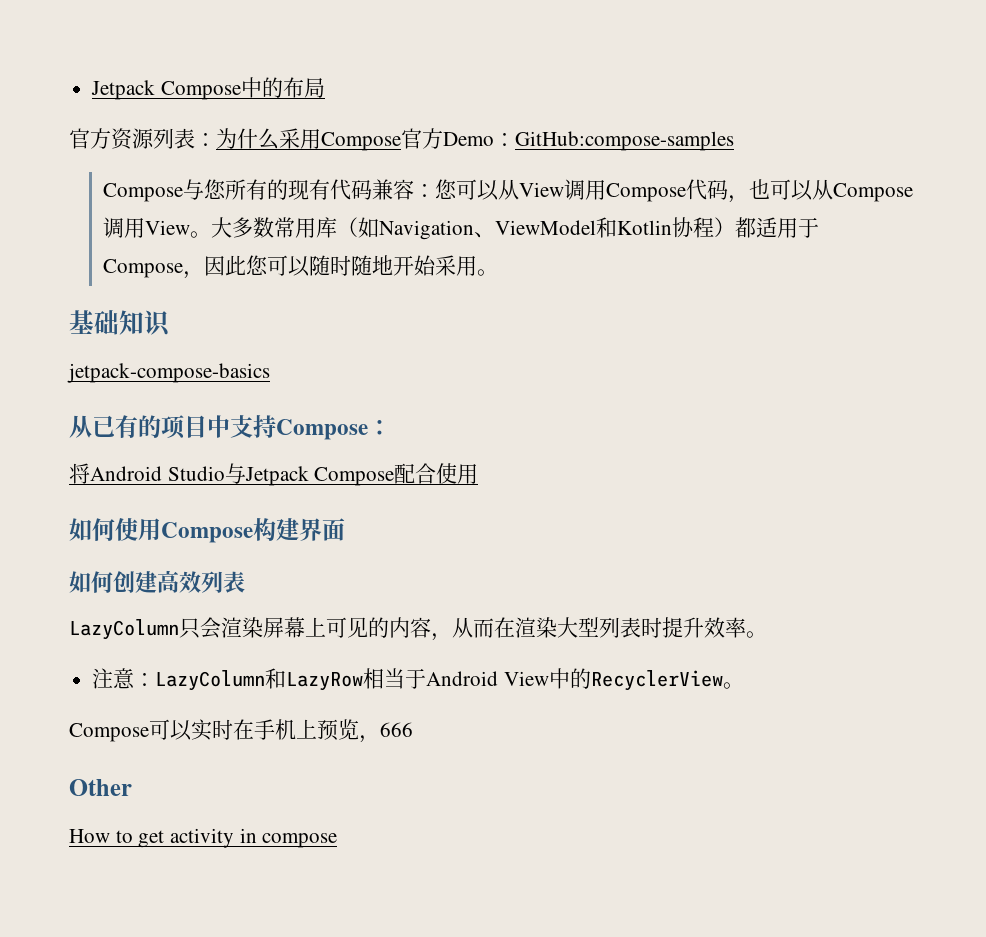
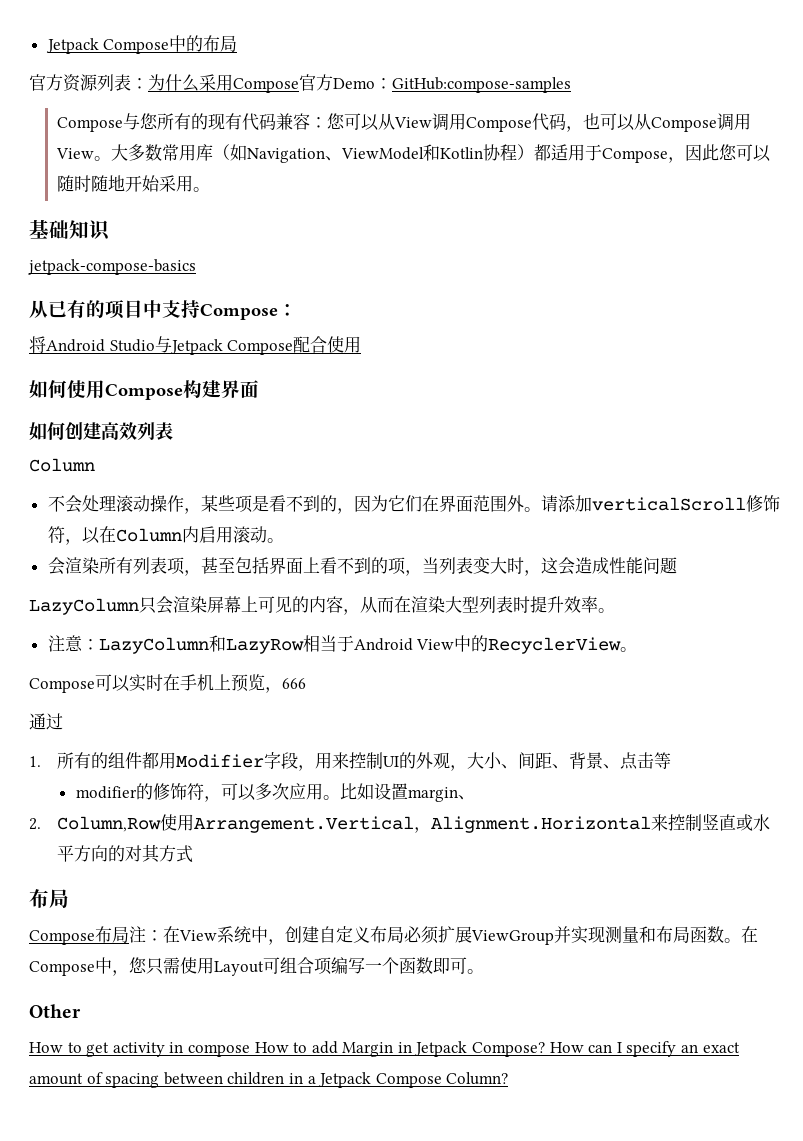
  如何创建高效列表
+ Column
+ 不会处理滚动操作，某些项是看不到的，因为它们在界面范围外。请添加verticalScroll修饰符，以在Column内启用滚动。
+ 会渲染所有列表项，甚至包括界面上看不到的项，当列表变大时，这会造成性能问题
+ 通过
+ 1.所有的组件都用Modifier字段，用来控制UI的外观，大小、间距、背景、点击等
+ modifier的修饰符，可以多次应用。比如设置margin、
+ 2. Column,Row使用Arrangement.Vertical，Alignment.Horizontal来控制竖直或水平方向的对其方式
+ 布局
+ Compose布局注：在View系统中，创建自定义布局必须扩展ViewGroup并实现测量和布局函数。在Compose中，您只需使用Layout可组合项编写一个函数即可。
- How to get activity in compose
+ How to get activity in compose How to add Margin in Jetpack Compose? How can I specify an exact amount of spacing between children in a Jetpack Compose Column?

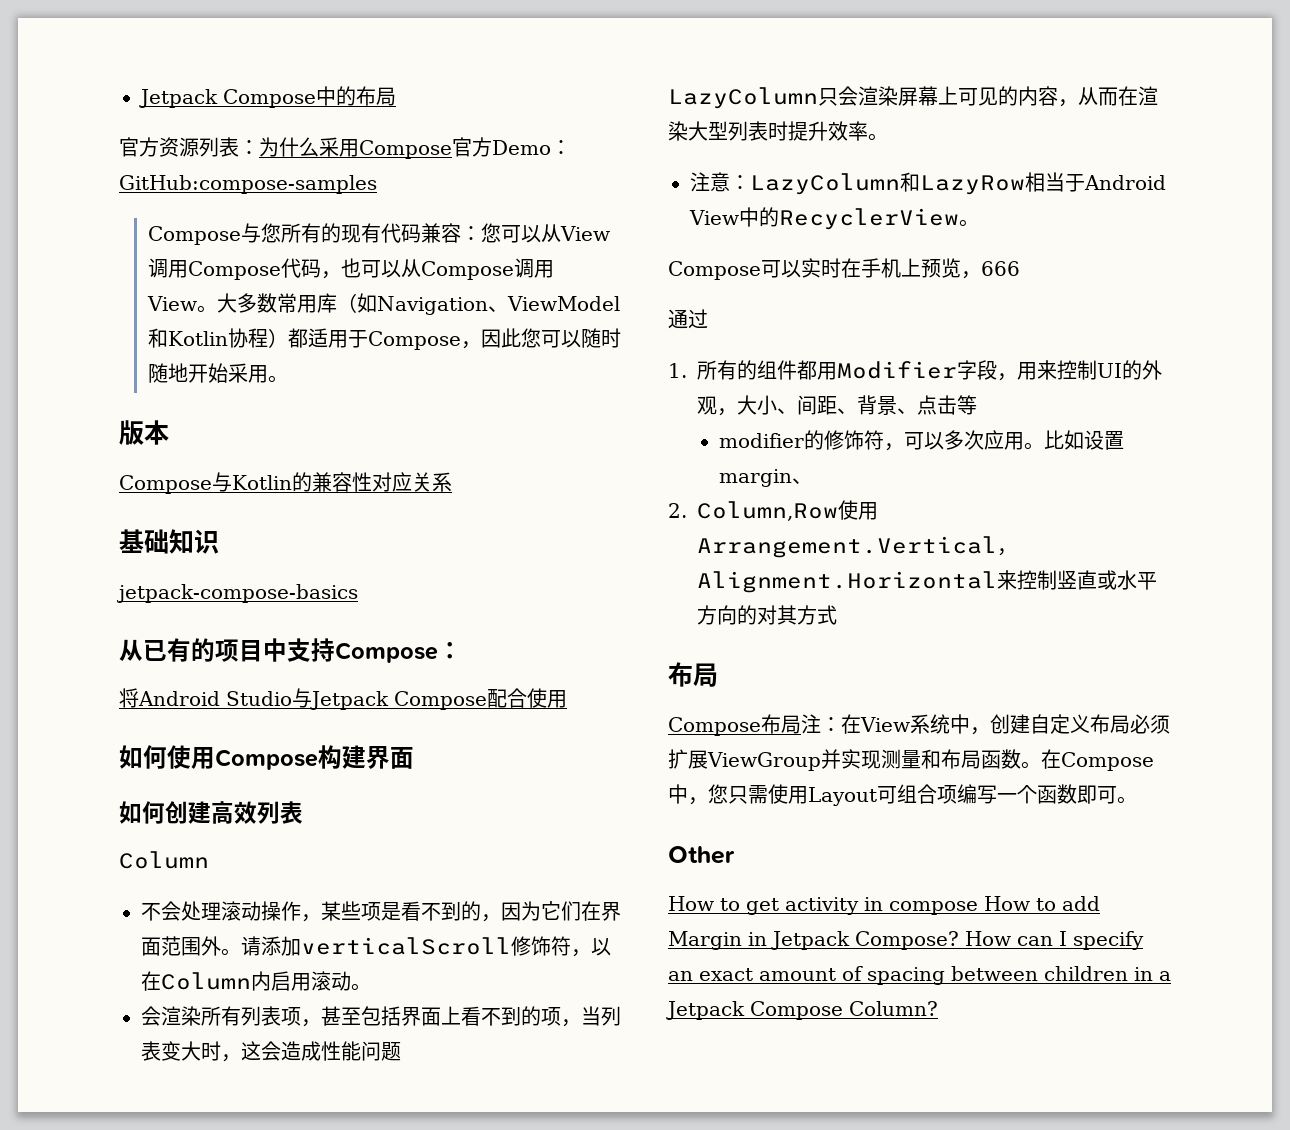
+ 版本
+ Compose与Kotlin的兼容性对应关系

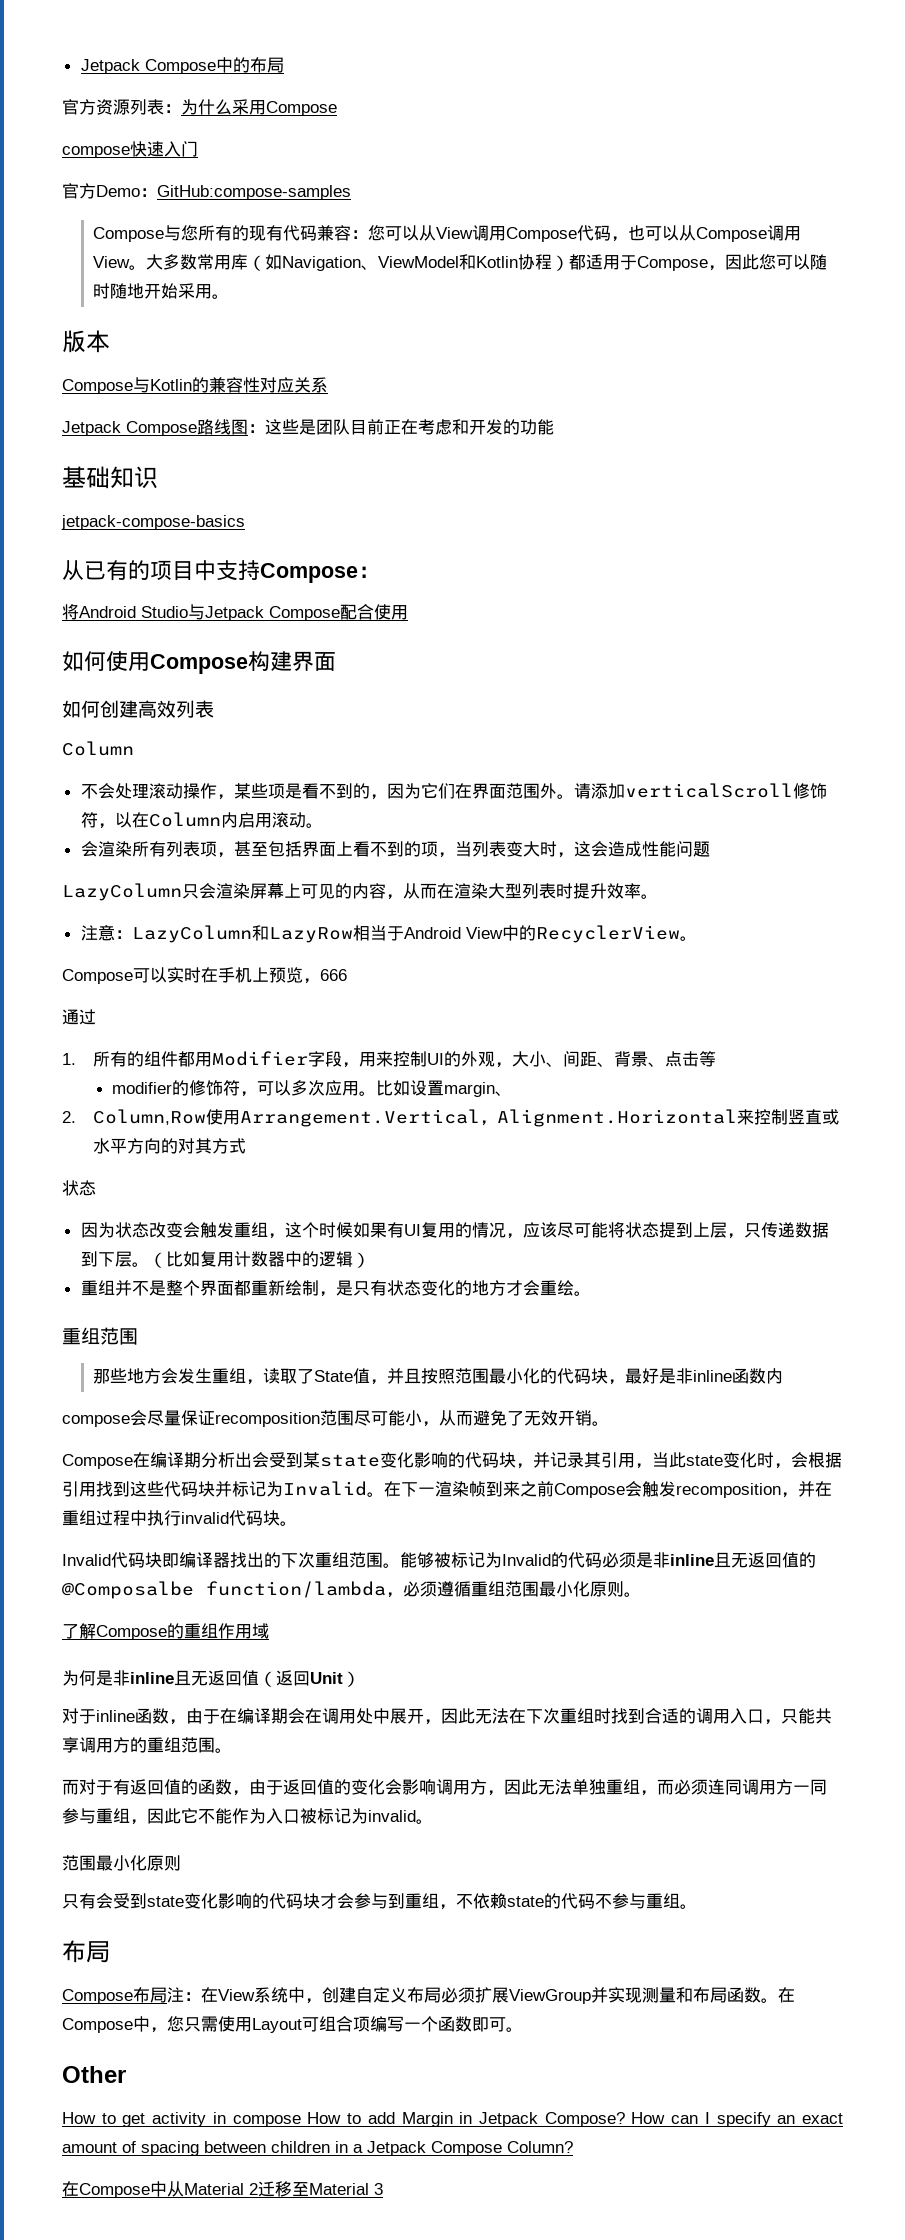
- 官方资源列表：为什么采用Compose官方Demo：GitHub:compose-samples
+ 官方资源列表：为什么采用Compose
+ compose快速入门
+ 官方Demo：GitHub:compose-samples
+ Jetpack Compose路线图：这些是团队目前正在考虑和开发的功能
  2. Column,Row使用Arrangement.Vertical，Alignment.Horizontal来控制竖直或水平方向的对其方式
+ 状态
+ 因为状态改变会触发重组，这个时候如果有UI复用的情况，应该尽可能将状态提到上层，只传递数据到下层。（比如复用计数器中的逻辑）
+ 重组并不是整个界面都重新绘制，是只有状态变化的地方才会重绘。
+ 重组范围
+ 那些地方会发生重组，读取了State值，并且按照范围最小化的代码块，最好是非inline函数内
+ compose会尽量保证recomposition范围尽可能小，从而避免了无效开销。
+ Compose在编译期分析出会受到某state变化影响的代码块，并记录其引用，当此state变化时，会根据引用找到这些代码块并标记为Invalid。在下一渲染帧到来之前Compose会触发recomposition，并在重组过程中执行invalid代码块。
+ Invalid代码块即编译器找出的下次重组范围。能够被标记为Invalid的代码必须是非inline且无返回值的@Composalbe function/lambda，必须遵循重组范围最小化原则。
+ 了解Compose的重组作用域
+ 为何是非inline且无返回值（返回Unit）
+ 对于inline函数，由于在编译期会在调用处中展开，因此无法在下次重组时找到合适的调用入口，只能共享调用方的重组范围。
+ 而对于有返回值的函数，由于返回值的变化会影响调用方，因此无法单独重组，而必须连同调用方一同参与重组，因此它不能作为入口被标记为invalid。
+ 范围最小化原则
+ 只有会受到state变化影响的代码块才会参与到重组，不依赖state的代码不参与重组。
+ 在Compose中从Material 2迁移至Material 3

